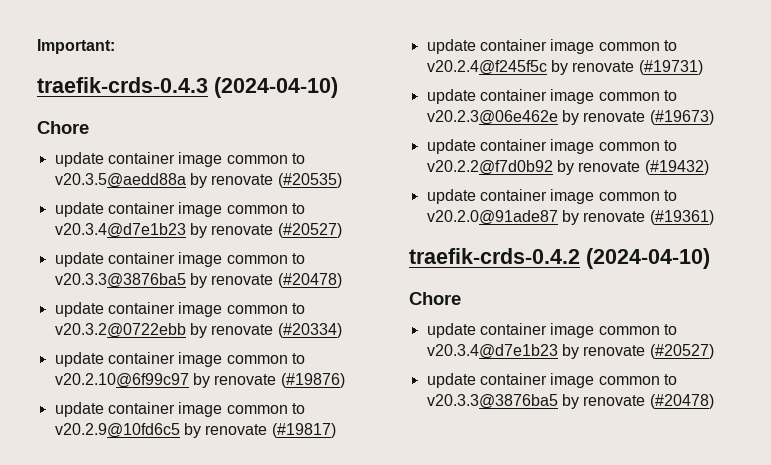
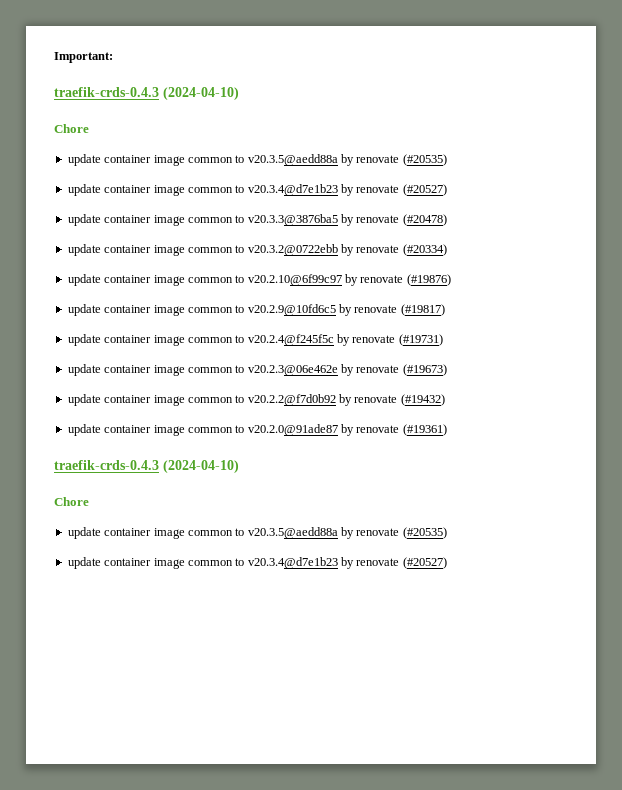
  update container image common to v20.2.0@91ade87 by renovate (#19361)
- traefik-crds-0.4.2 (2024-04-10)
+ traefik-crds-0.4.3 (2024-04-10)
  Chore
+ update container image common to v20.3.5@aedd88a by renovate (#20535)
  update container image common to v20.3.4@d7e1b23 by renovate (#20527)
- update container image common to v20.3.3@3876ba5 by renovate (#20478)

